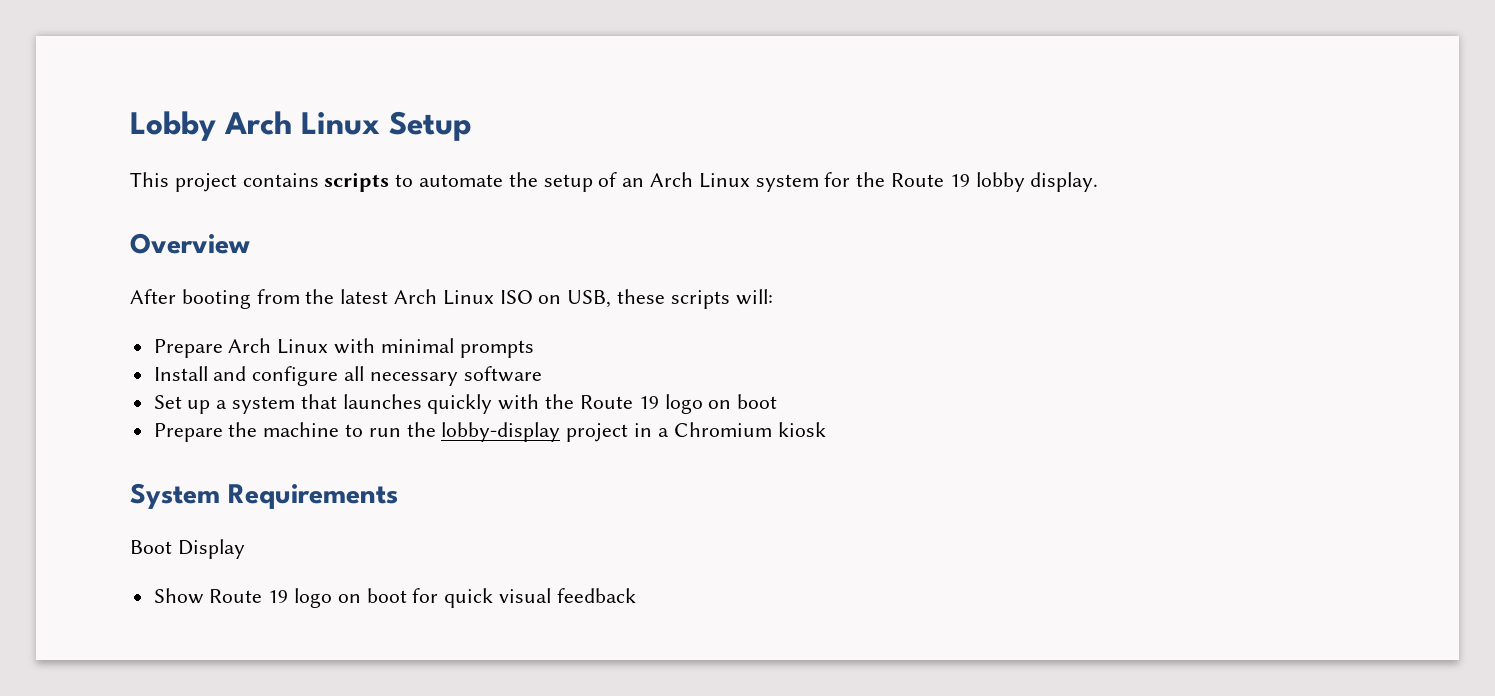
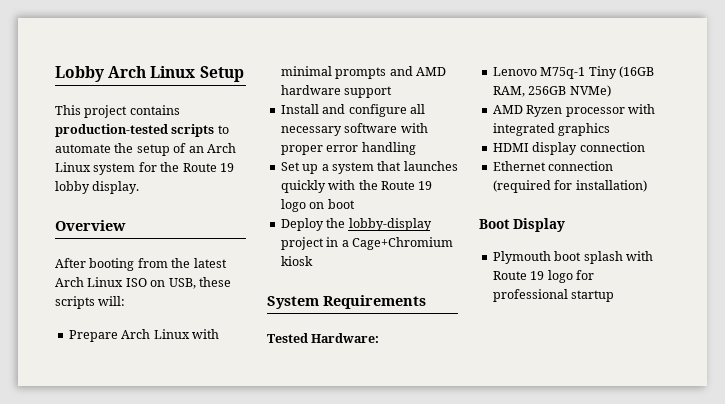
- This project contains scripts to automate the setup of an Arch Linux system for the Route 19 lobby display.
+ This project contains production-tested scripts to automate the setup of an Arch Linux system for the Route 19 lobby display.
- Prepare Arch Linux with minimal prompts
+ Prepare Arch Linux with minimal prompts and AMD hardware support
- Install and configure all necessary software
+ Install and configure all necessary software with proper error handling
- Prepare the machine to run the lobby-display project in a Chromium kiosk
+ Deploy the lobby-display project in a Cage+Chromium kiosk
+ Tested Hardware:
+ Lenovo M75q-1 Tiny (16GB RAM, 256GB NVMe)
+ AMD Ryzen processor with integrated graphics
+ HDMI display connection
+ Ethernet connection (required for installation)
  Boot Display
- Show Route 19 logo on boot for quick visual feedback
+ Plymouth boot splash with Route 19 logo for professional startup

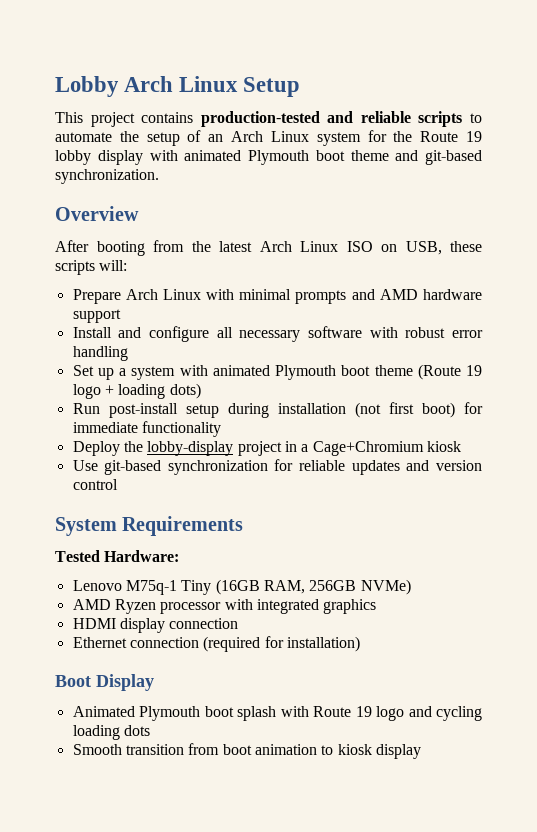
- This project contains production-tested scripts to automate the setup of an Arch Linux system for the Route 19 lobby display.
+ This project contains production-tested and reliable scripts to automate the setup of an Arch Linux system for the Route 19 lobby display with animated Plymouth boot theme and git-based synchronization.
- Install and configure all necessary software with proper error handling
+ Install and configure all necessary software with robust error handling
- Set up a system that launches quickly with the Route 19 logo on boot
+ Set up a system with animated Plymouth boot theme (Route 19 logo + loading dots)
+ Run post-install setup during installation (not first boot) for immediate functionality
+ Use git-based synchronization for reliable updates and version control
- Plymouth boot splash with Route 19 logo for professional startup
+ Animated Plymouth boot splash with Route 19 logo and cycling loading dots
+ Smooth transition from boot animation to kiosk display

